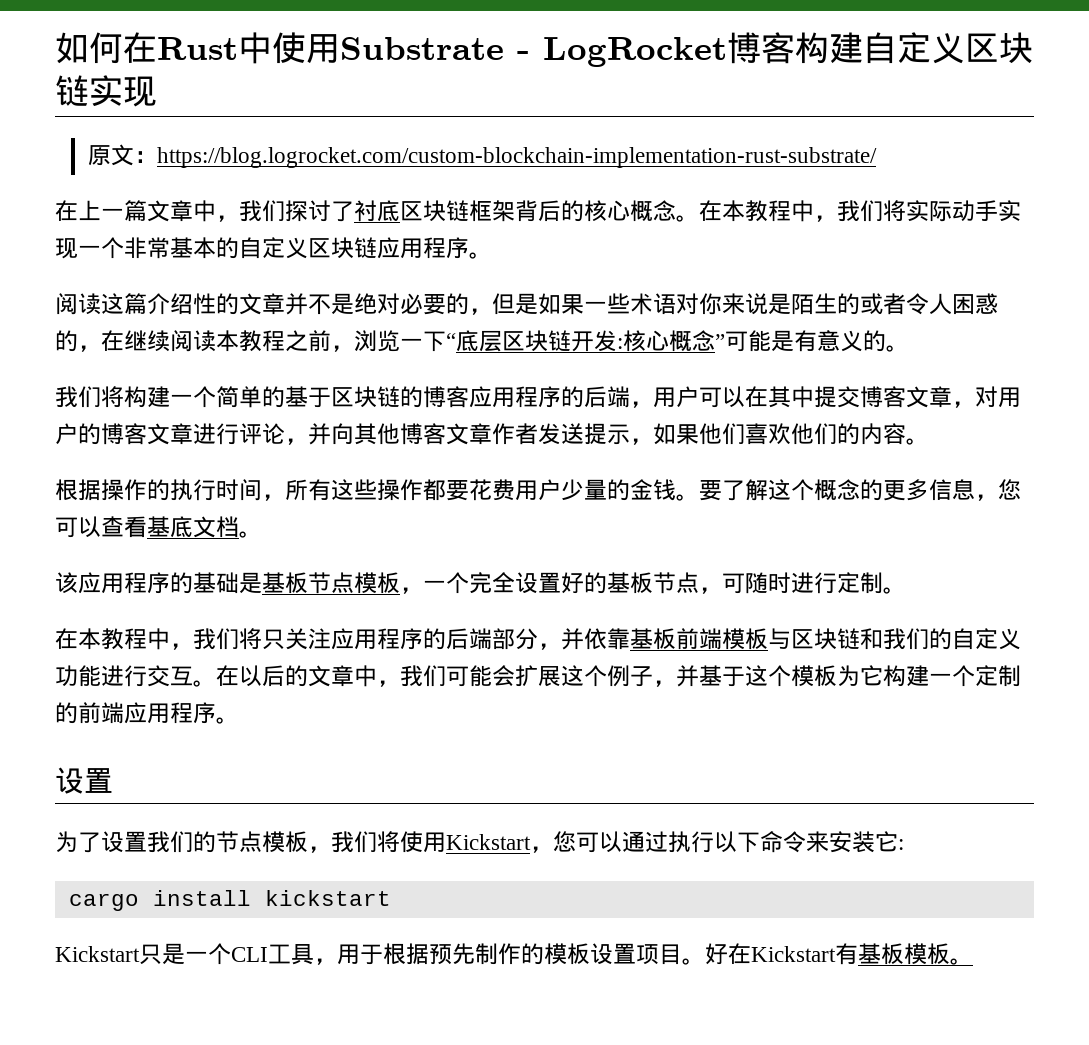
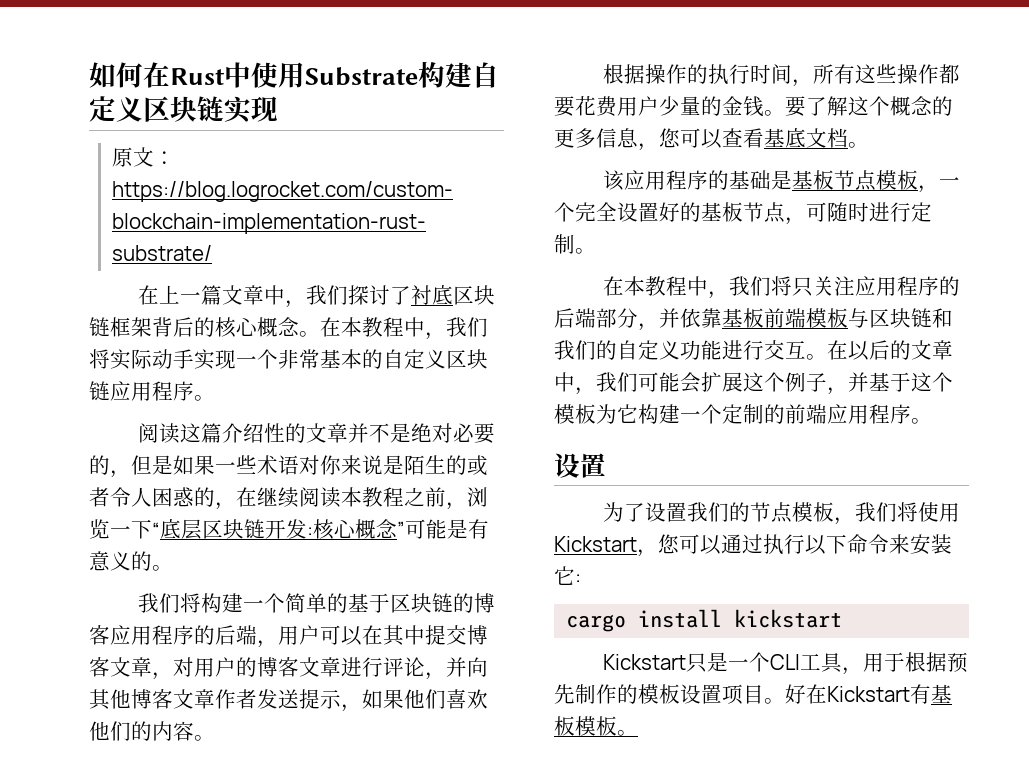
- 如何在Rust中使用Substrate - LogRocket博客构建自定义区块链实现
+ 如何在Rust中使用Substrate构建自定义区块链实现

